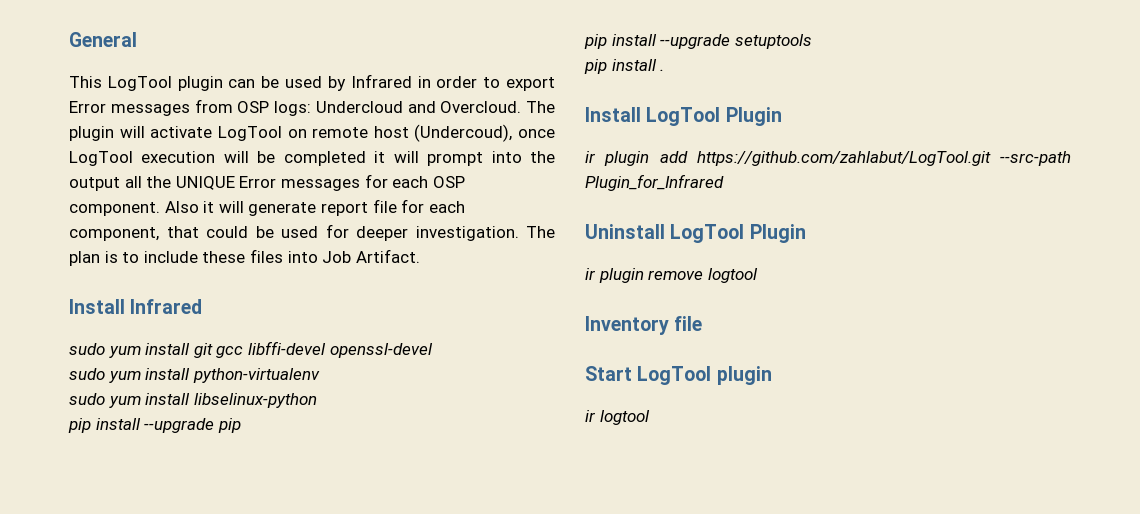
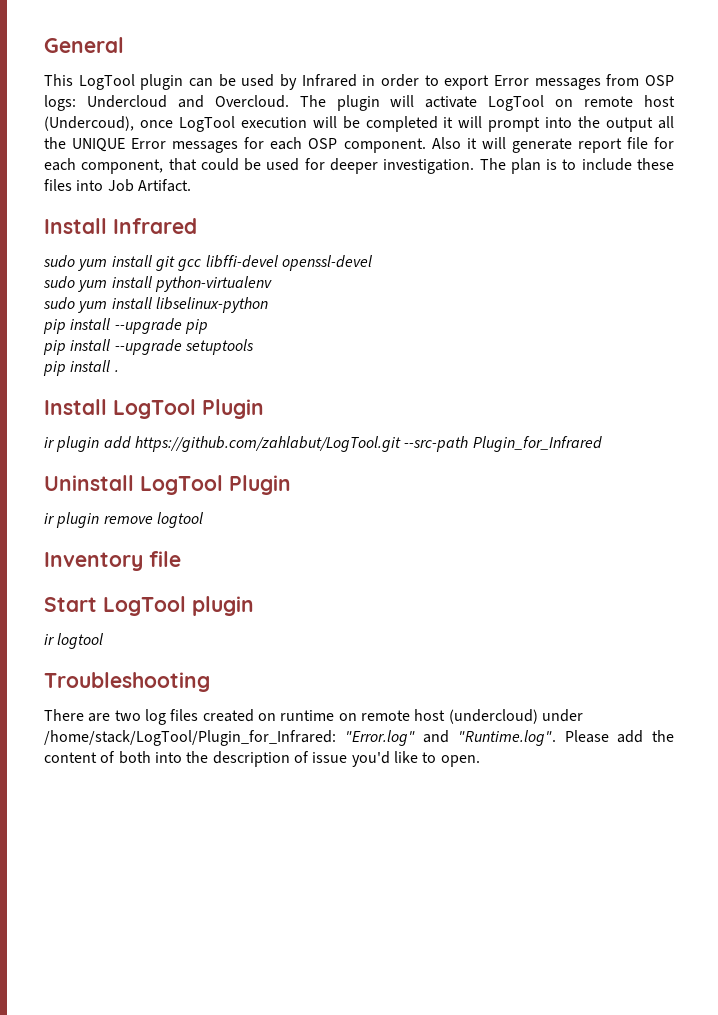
+ Troubleshooting
+ There are two log files created on runtime on remote host (undercloud) under /home/stack/LogTool/Plugin_for_Infrared: "Error.log" and "Runtime.log". Please add the content of both into the description of issue you'd like to open.

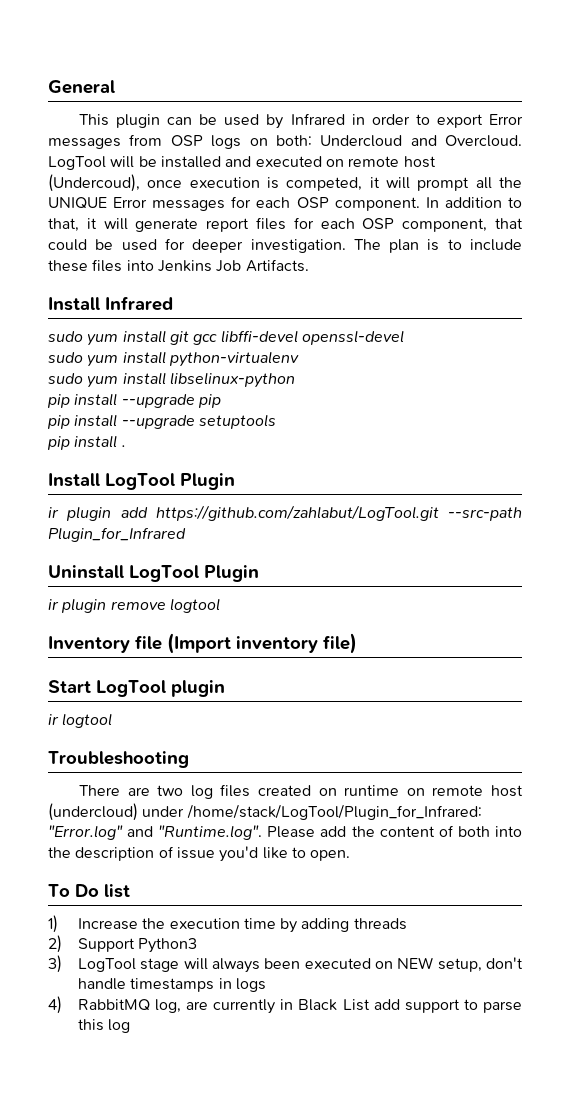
- This LogTool plugin can be used by Infrared in order to export Error messages from OSP logs: Undercloud and Overcloud. The plugin will activate LogTool on remote host (Undercoud), once LogTool execution will be completed it will prompt into the output all the UNIQUE Error messages for each OSP component.
+ This plugin can be used by Infrared in order to export Error messages from OSP logs on both: Undercloud and Overcloud. LogTool will be installed and executed on remote host (Undercoud), once execution is competed, it will prompt all the UNIQUE Error messages for each OSP component.
- Also it will generate report file for each component, that could be used for deeper investigation.
+ In addition to that, it will generate report files for each OSP component, that could be used for deeper investigation.
- The plan is to include these files into Job Artifact.
+ The plan is to include these files into Jenkins Job Artifacts.
- Inventory file
+ Inventory file (Import inventory file)
+ To Do list
+ 1) Increase the execution time by adding threads
+ 2) Support Python3
+ 3) LogTool stage will always been executed on NEW setup, don't handle timestamps in logs
+ 4) RabbitMQ log, are currently in Black List add support to parse this log

